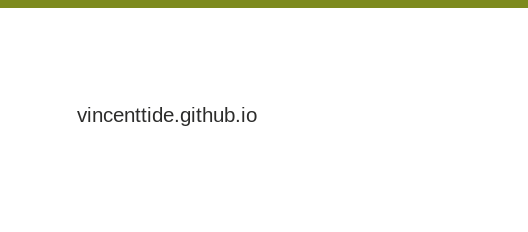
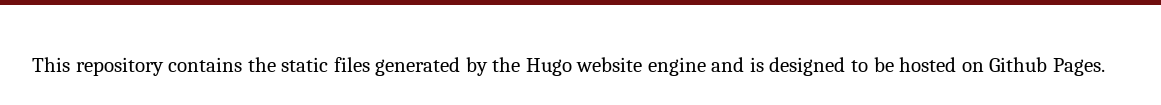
- vincenttide.github.io
+ This repository contains the static files generated by the Hugo website engine and is designed to be hosted on Github Pages.

